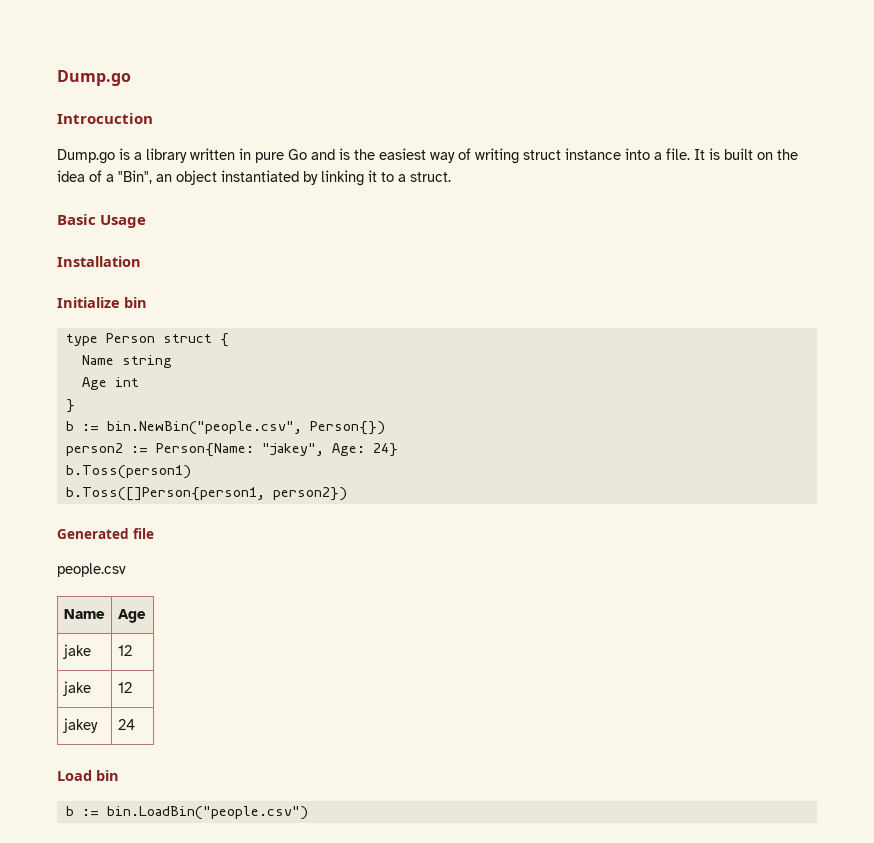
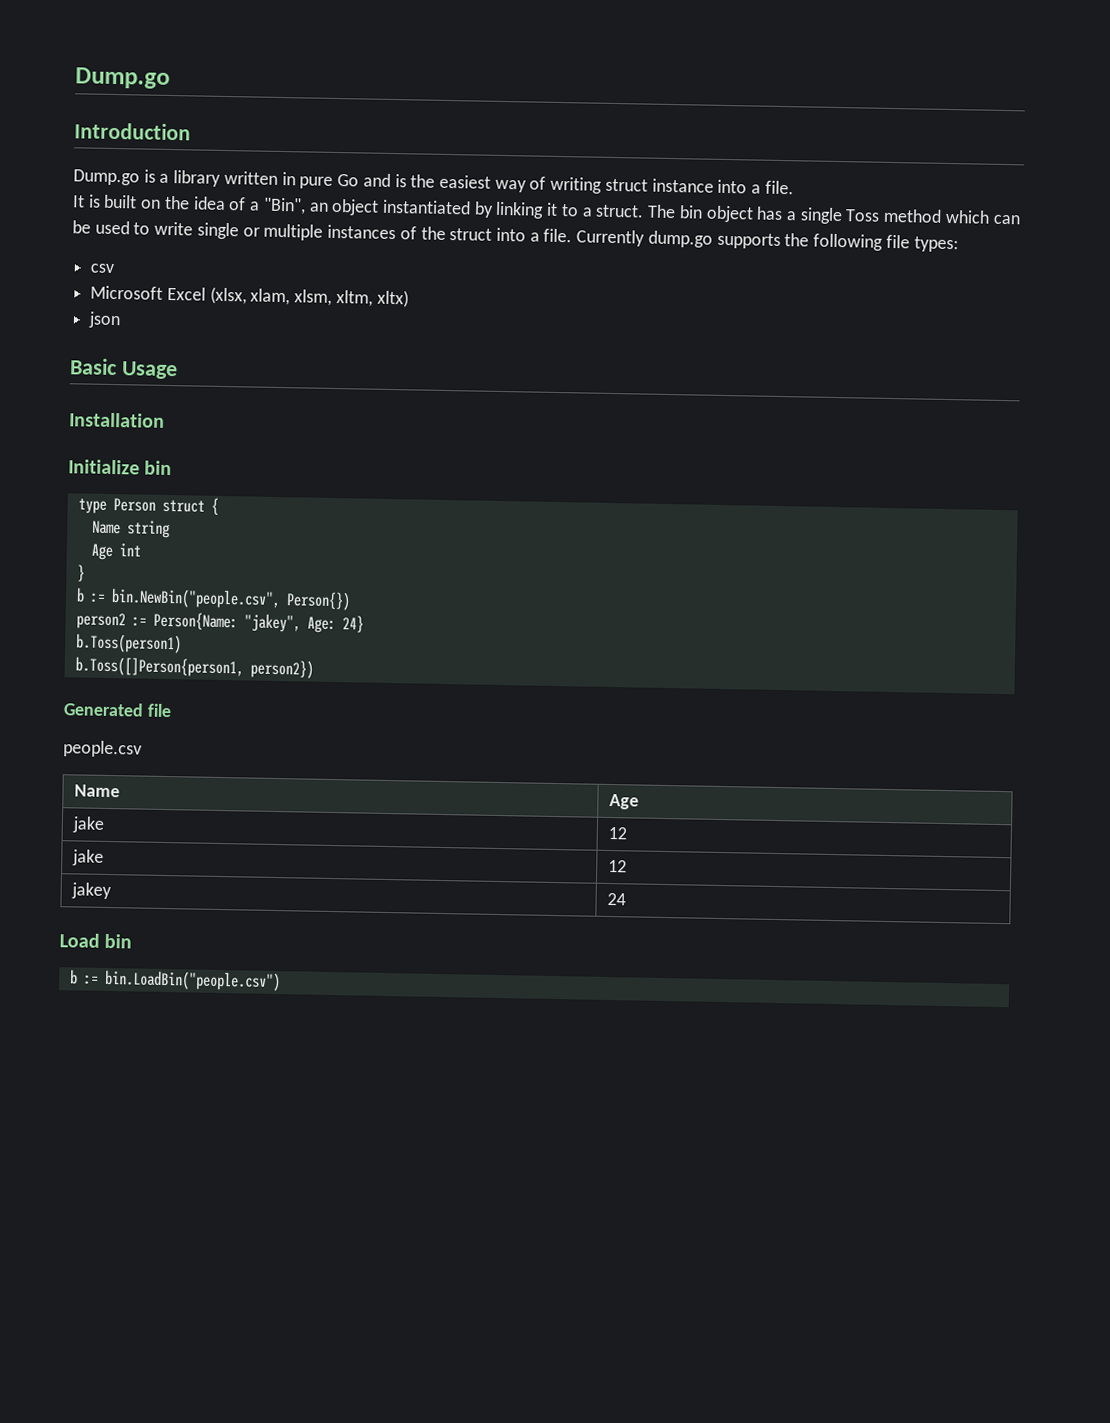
- Introcuction
+ Introduction
- Dump.go is a library written in pure Go and is the easiest way of writing struct instance into a file. It is built on the idea of a "Bin", an object instantiated by linking it to a struct.
+ Dump.go is a library written in pure Go and is the easiest way of writing struct instance into a file.
+ It is built on the idea of a "Bin", an object instantiated by linking it to a struct. The bin object has a single Toss method which can be used to write single or multiple instances of the struct into a file. Currently dump.go supports the following file types:
+ csv
+ Microsoft Excel (xlsx, xlam, xlsm, xltm, xltx)
+ json

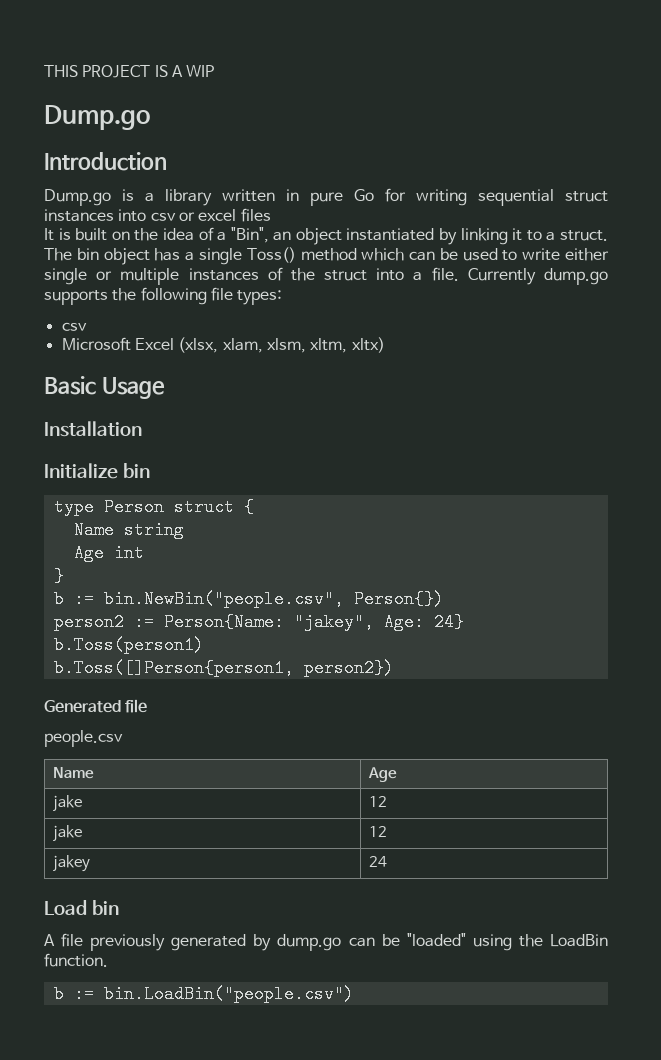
+ THIS PROJECT IS A WIP
- Dump.go is a library written in pure Go and is the easiest way of writing struct instance into a file.
+ Dump.go is a library written in pure Go for writing sequential struct instances into csv or excel files
- The bin object has a single Toss method which can be used to write single or multiple instances of the struct into a file.
+ The bin object has a single Toss() method which can be used to write either single or multiple instances of the struct into a file.
- json
+ A file previously generated by dump.go can be "loaded" using the LoadBin function.

